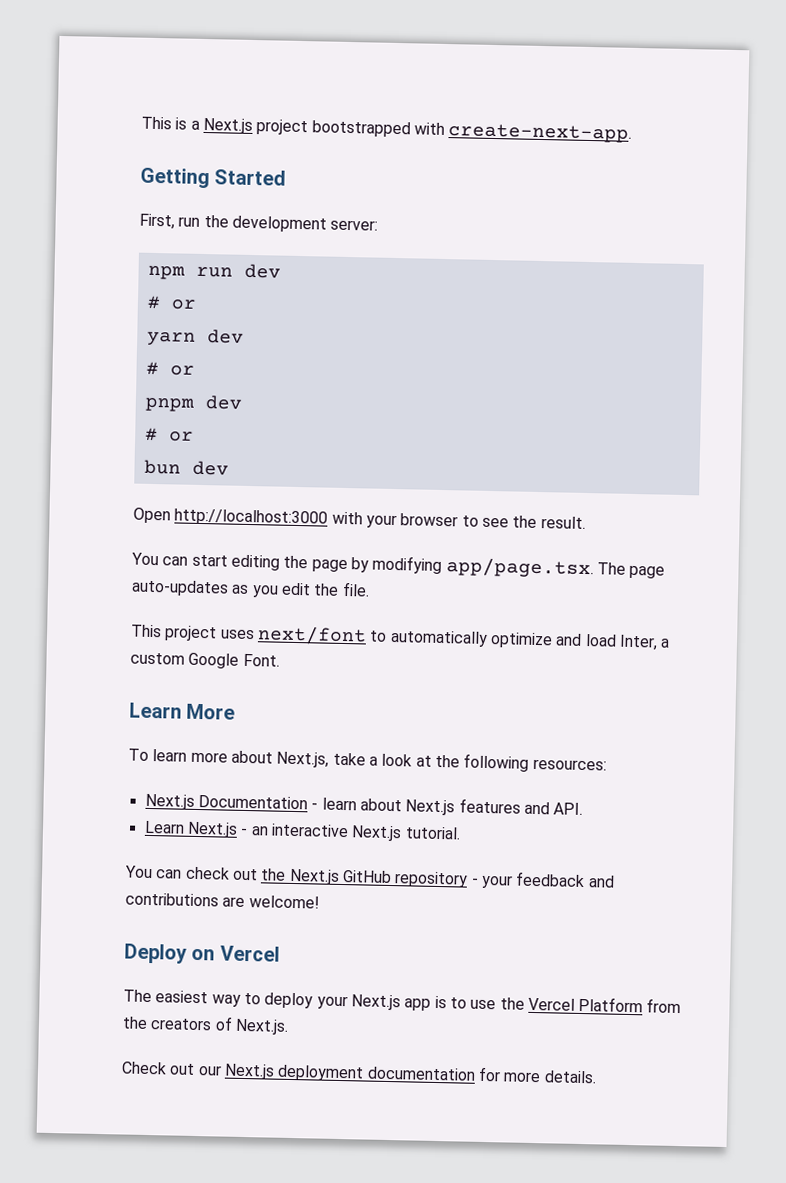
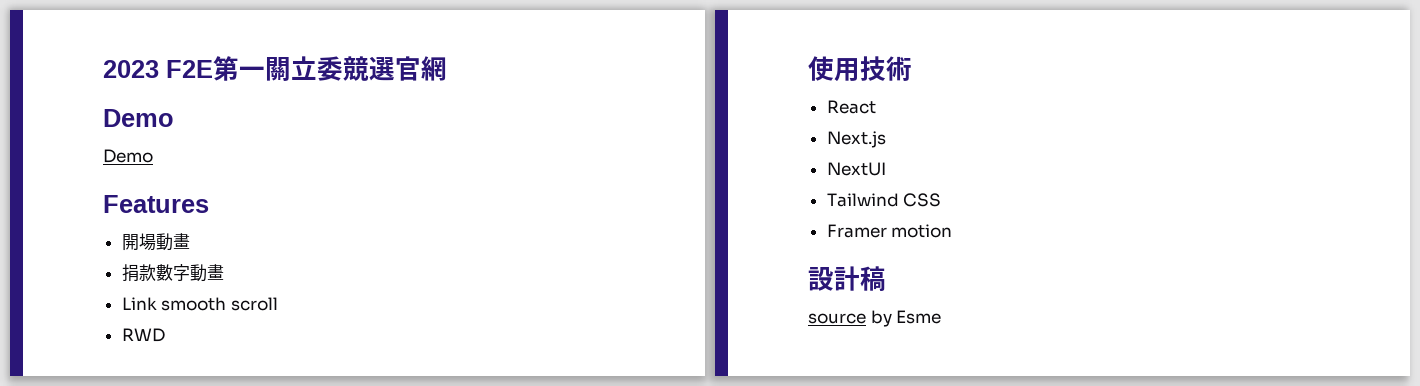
- This is a Next.js project bootstrapped with create-next-app.
- Getting Started
- First, run the development server:
- npm run dev
- # or
- yarn dev
- # or
- pnpm dev
- # or
- bun dev
- Open http://localhost:3000 with your browser to see the result.
- You can start editing the page by modifying app/page.tsx. The page auto-updates as you edit the file.
- This project uses next/font to automatically optimize and load Inter, a custom Google Font.
- Learn More
- To learn more about Next.js, take a look at the following resources:
- Next.js Documentation - learn about Next.js features and API.
- Learn Next.js - an interactive Next.js tutorial.
- You can check out the Next.js GitHub repository - your feedback and contributions are welcome!
- Deploy on Vercel
- The easiest way to deploy your Next.js app is to use the Vercel Platform from the creators of Next.js.
- Check out our Next.js deployment documentation for more details.
+ 2023 F2E第一關立委競選官網
+ Demo
+ Demo
+ Features
+ 開場動畫
+ 捐款數字動畫
+ Link smooth scroll
+ RWD
+ 使用技術
+ React
+ Next.js
+ NextUI
+ Tailwind CSS
+ Framer motion
+ 設計稿
+ source by Esme

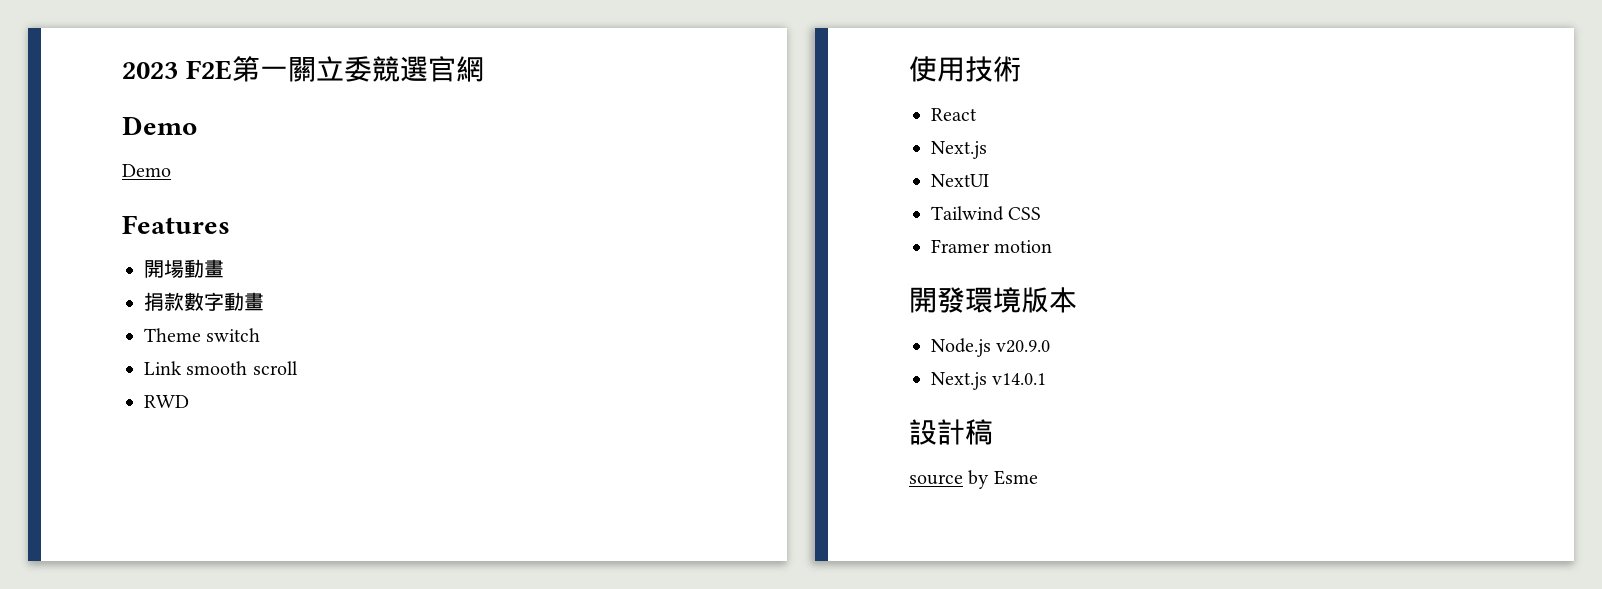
+ Theme switch
+ 開發環境版本
+ Node.js v20.9.0
+ Next.js v14.0.1

